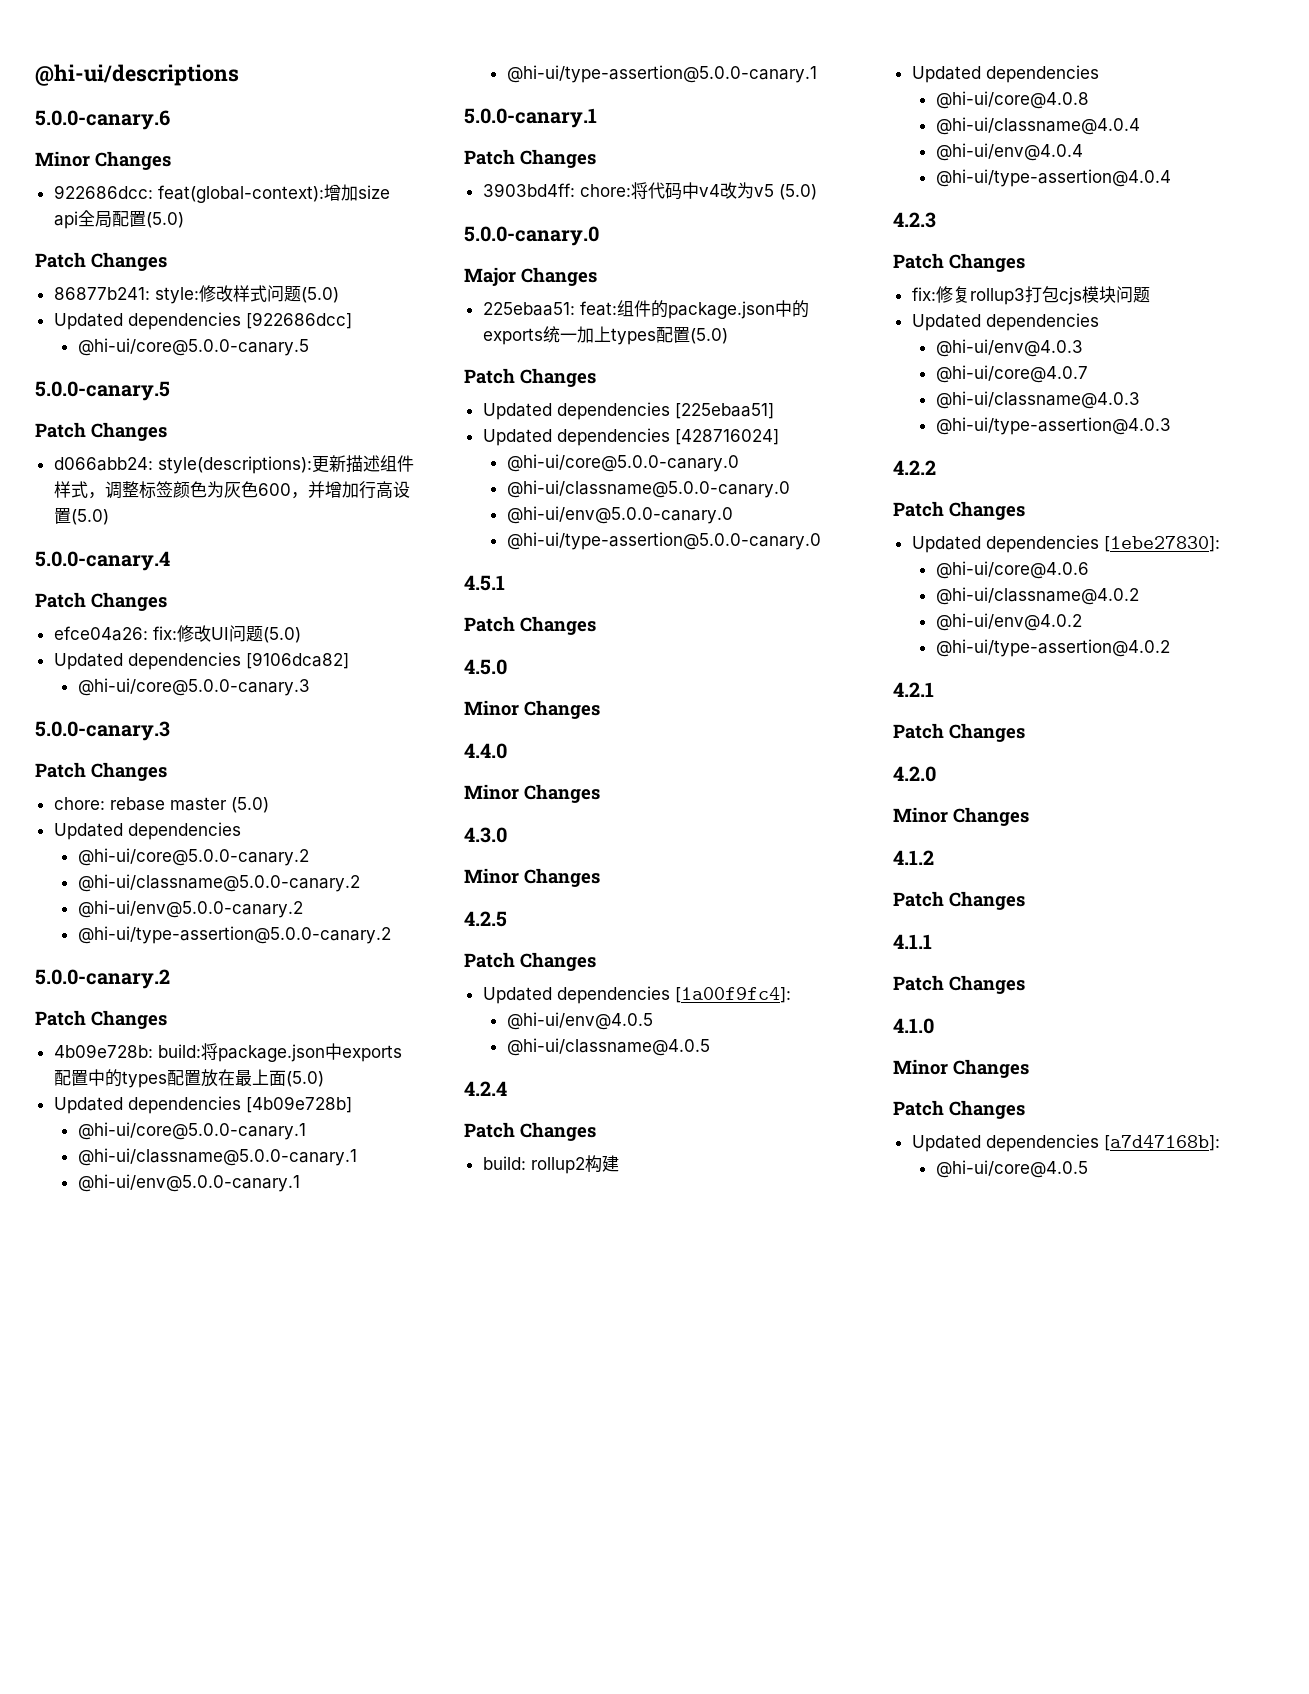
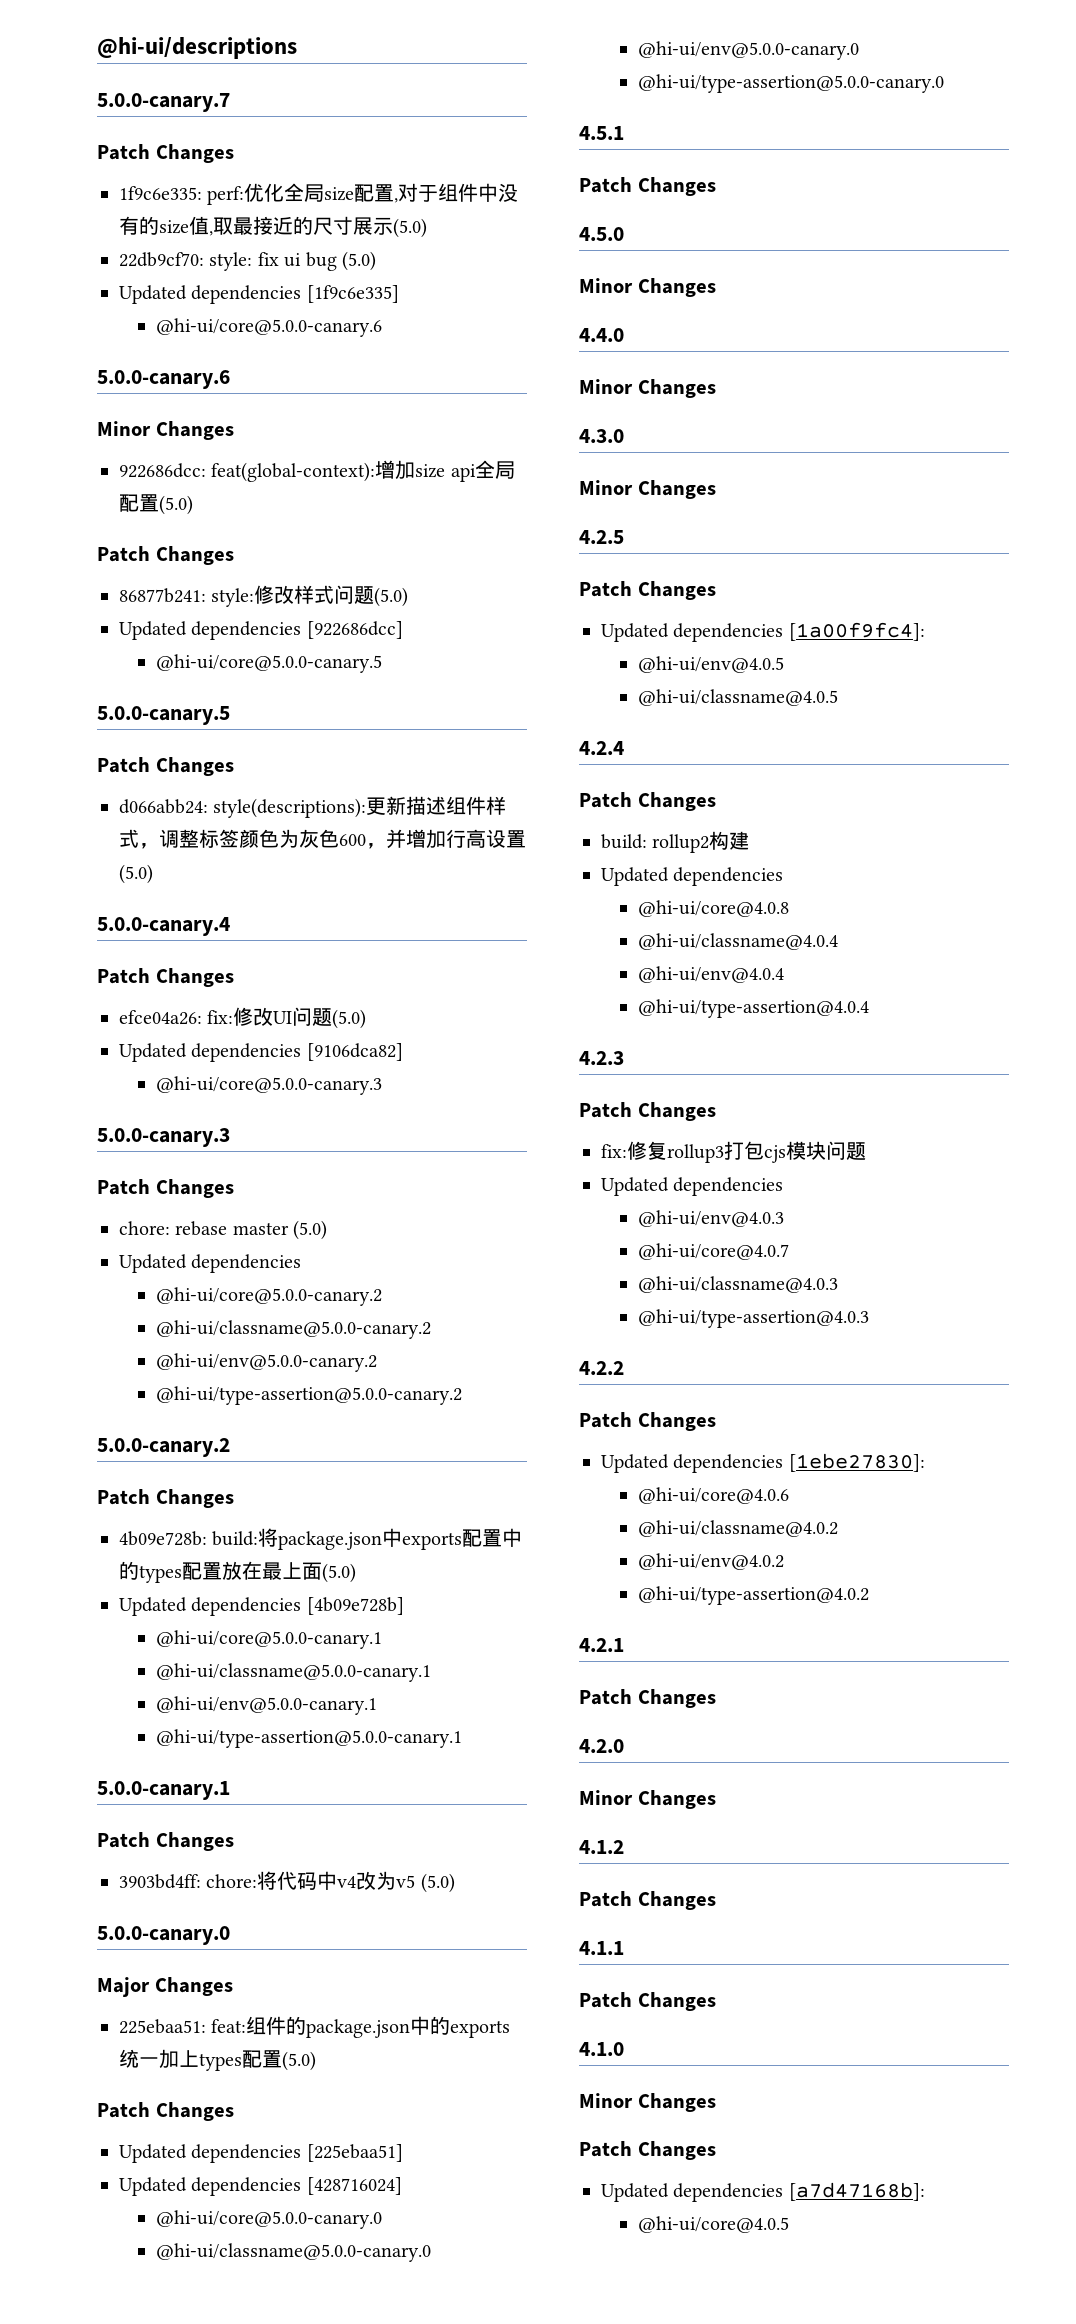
+ 5.0.0-canary.7
+ Patch Changes
+ 1f9c6e335: perf:优化全局size配置,对于组件中没有的size值,取最接近的尺寸展示(5.0)
+ 22db9cf70: style: fix ui bug (5.0)
+ Updated dependencies [1f9c6e335]
+ @hi-ui/core@5.0.0-canary.6

